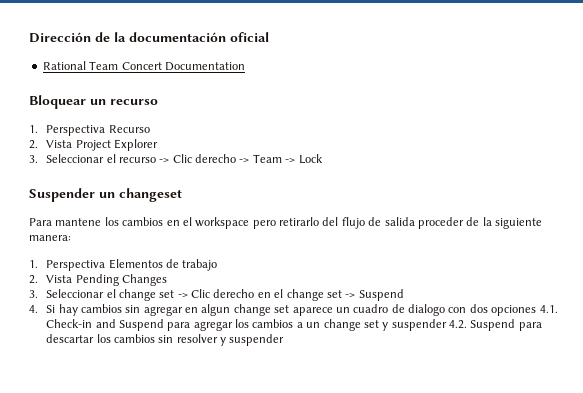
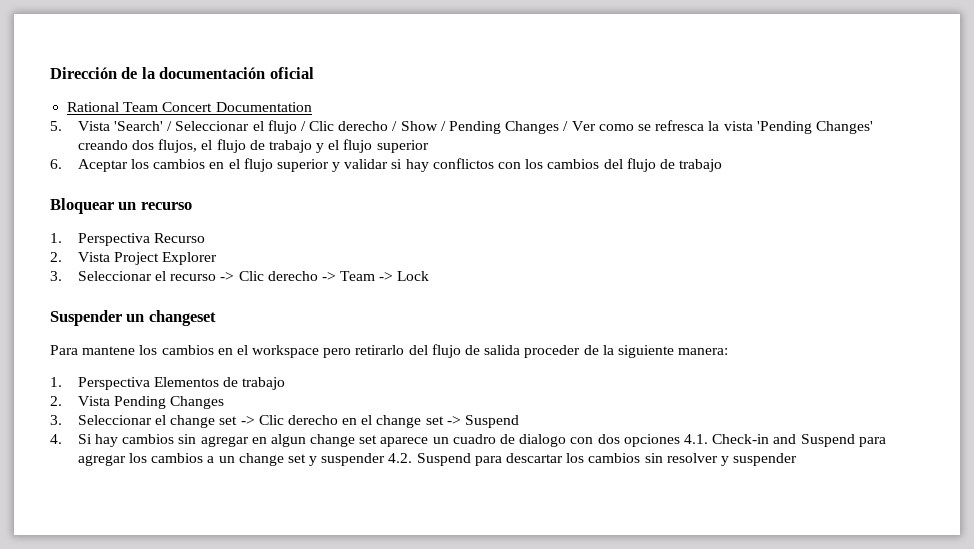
+ 5. Vista 'Search' / Seleccionar el flujo / Clic derecho / Show / Pending Changes / Ver como se refresca la vista 'Pending Changes' creando dos flujos, el flujo de trabajo y el flujo superior
+ 6. Aceptar los cambios en el flujo superior y validar si hay conflictos con los cambios del flujo de trabajo

